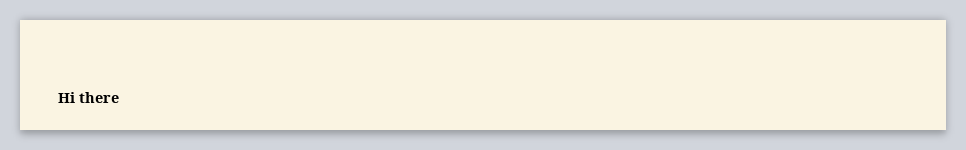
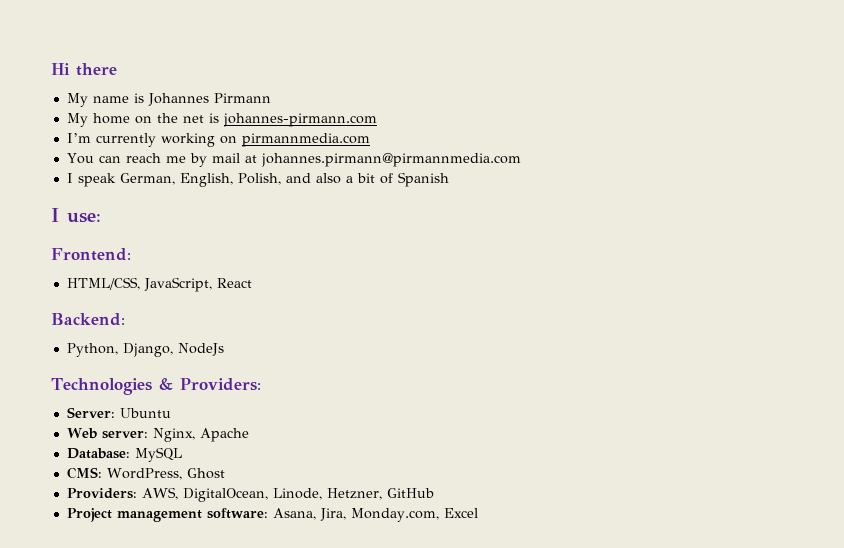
+ My name is Johannes Pirmann
+ My home on the net is johannes-pirmann.com
+ I’m currently working on pirmannmedia.com
+ You can reach me by mail at johannes.pirmann@pirmannmedia.com
+ I speak German, English, Polish, and also a bit of Spanish
+ I use:
+ Frontend:
+ HTML/CSS, JavaScript, React
+ Backend:
+ Python, Django, NodeJs
+ Technologies & Providers:
+ Server: Ubuntu
+ Web server: Nginx, Apache
+ Database: MySQL
+ CMS: WordPress, Ghost
+ Providers: AWS, DigitalOcean, Linode, Hetzner, GitHub
+ Project management software: Asana, Jira, Monday.com, Excel

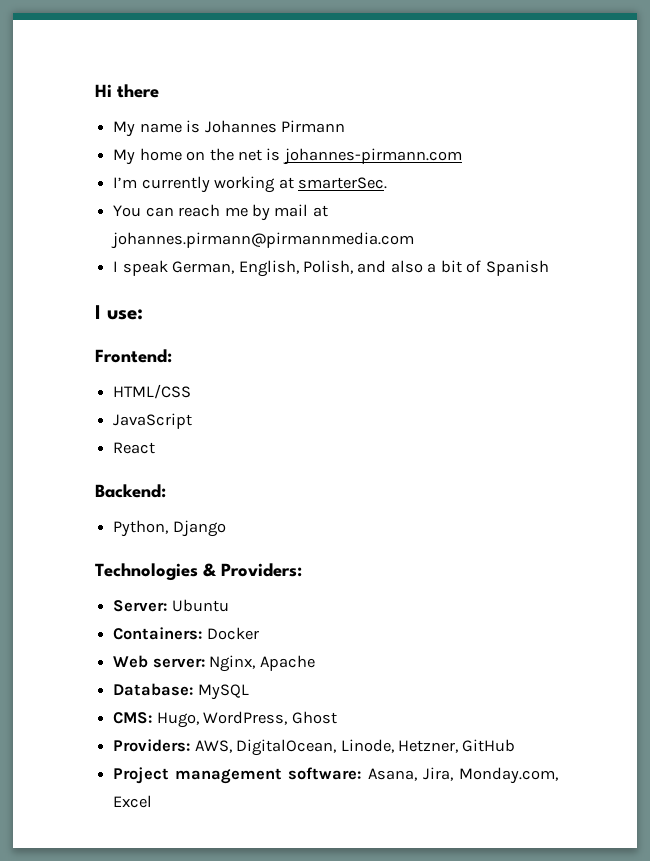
- I’m currently working on pirmannmedia.com
+ I’m currently working at smarterSec.
- HTML/CSS, JavaScript, React
+ HTML/CSS
+ JavaScript
+ React
- Python, Django, NodeJs
+ Python, Django
+ Containers: Docker
- CMS: WordPress, Ghost
+ CMS: Hugo, WordPress, Ghost

